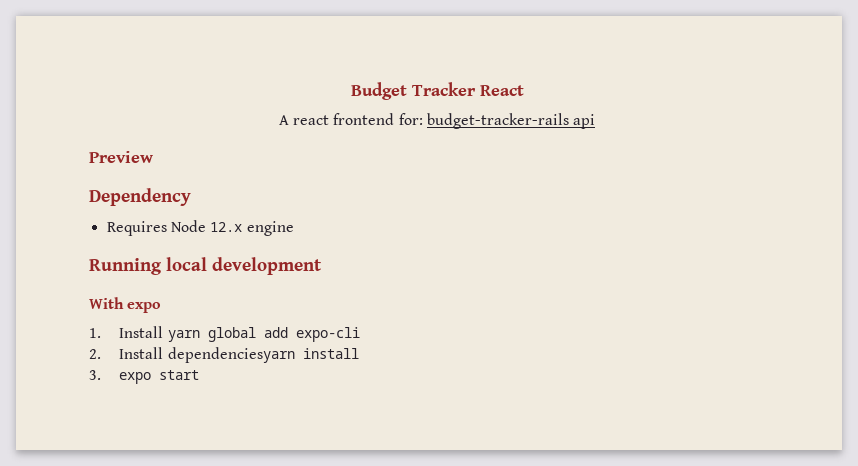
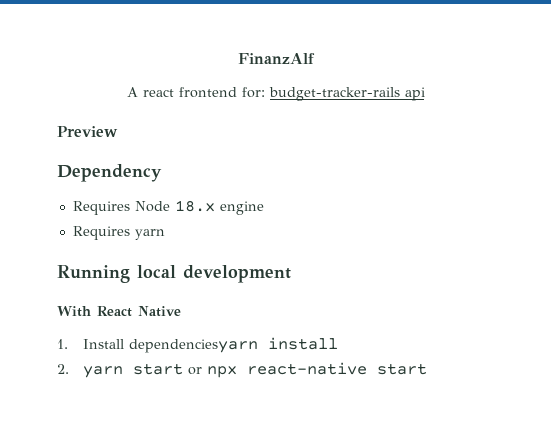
- Budget Tracker React
+ FinanzAlf
- Requires Node 12.x engine
+ Requires Node 18.x engine
+ Requires yarn
- With expo
- 1. Install yarn global add expo-cli
- 2. Install dependenciesyarn install
- 3. expo start
+ With React Native
+ 1. Install dependenciesyarn install
+ 2. yarn start or npx react-native start

